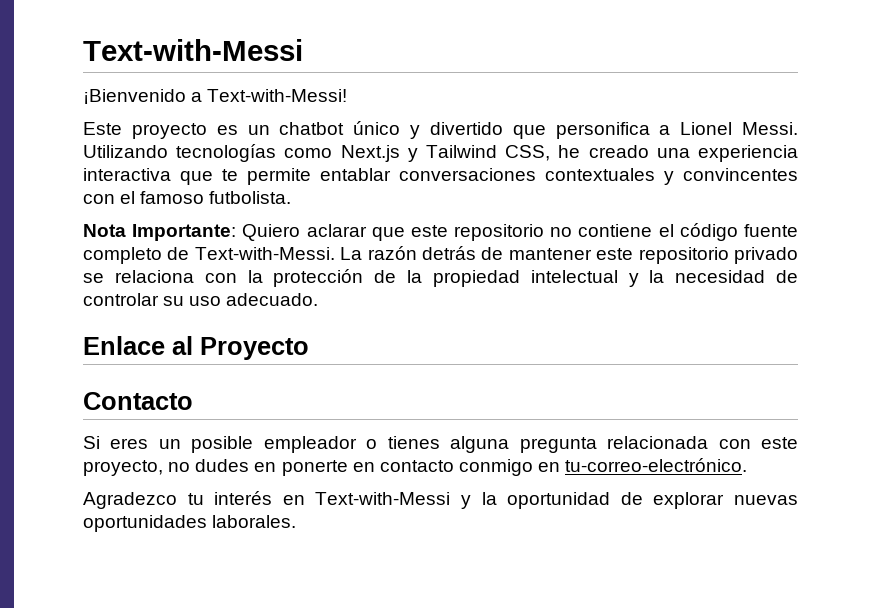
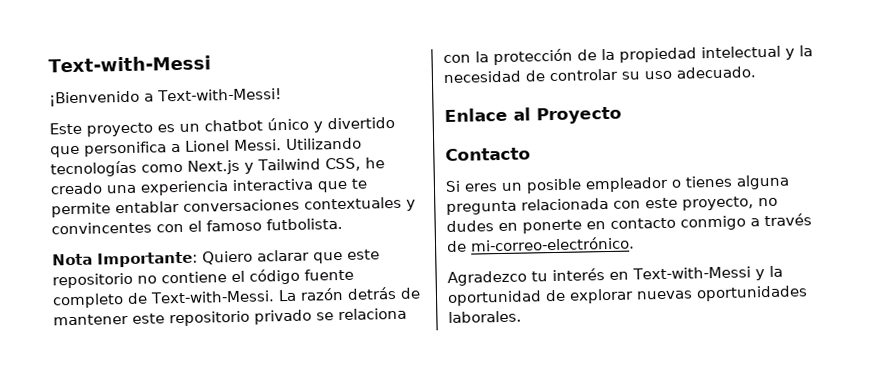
- Si eres un posible empleador o tienes alguna pregunta relacionada con este proyecto, no dudes en ponerte en contacto conmigo en tu-correo-electrónico.
+ Si eres un posible empleador o tienes alguna pregunta relacionada con este proyecto, no dudes en ponerte en contacto conmigo a través de mi-correo-electrónico.

